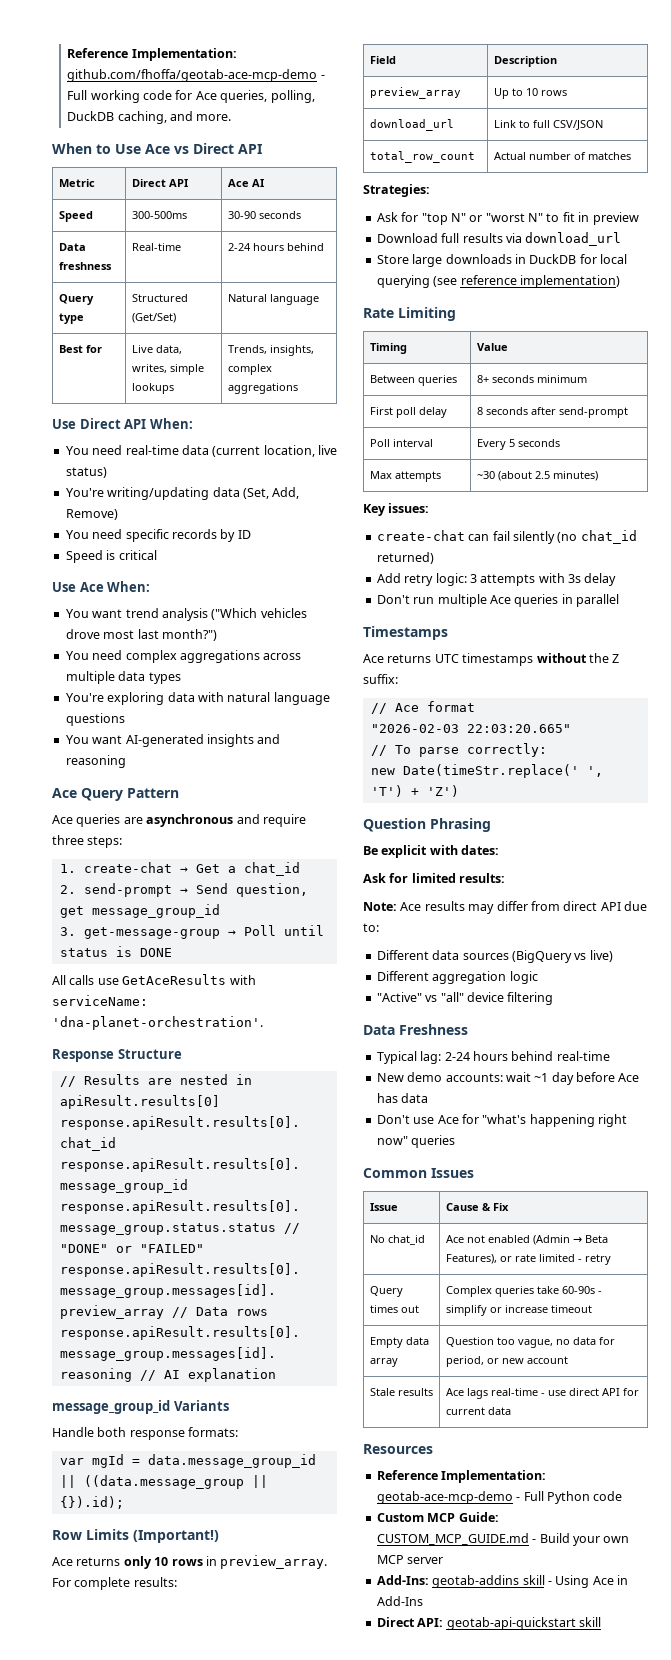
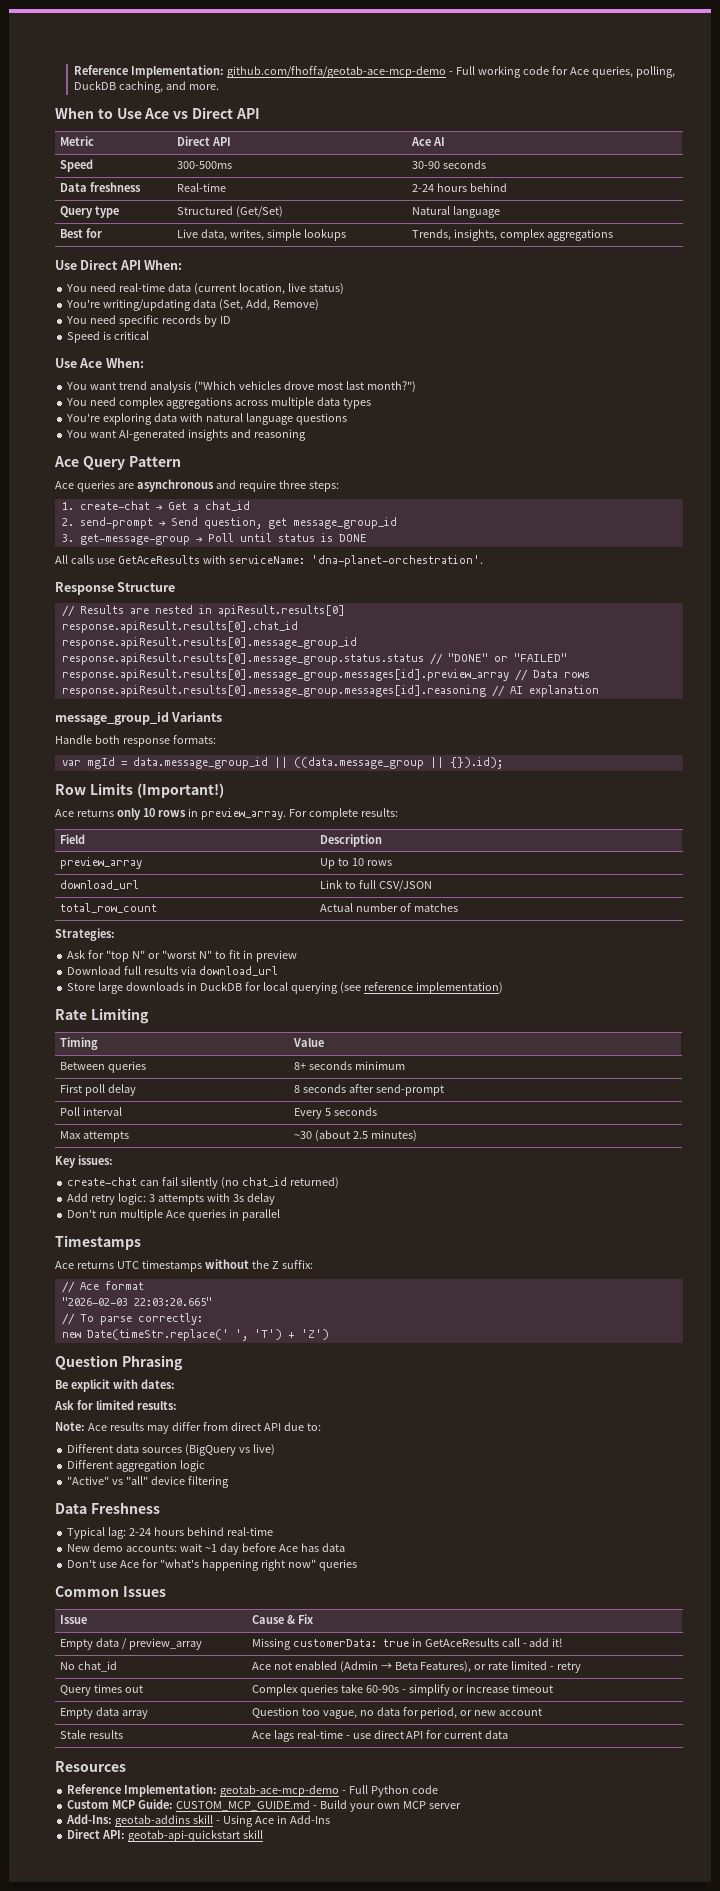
+ Empty data / preview_array | Missing customerData: true in GetAceResults call - add it!

